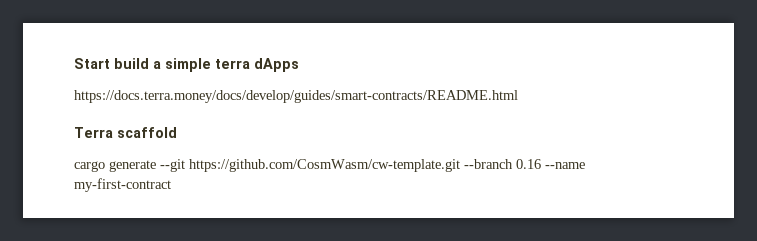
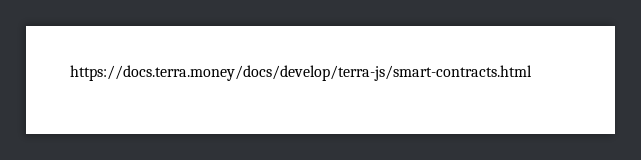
- Start build a simple terra dApps
- https://docs.terra.money/docs/develop/guides/smart-contracts/README.html
- Terra scaffold
- cargo generate --git https://github.com/CosmWasm/cw-template.git --branch 0.16 --name my-first-contract
+ https://docs.terra.money/docs/develop/terra-js/smart-contracts.html

